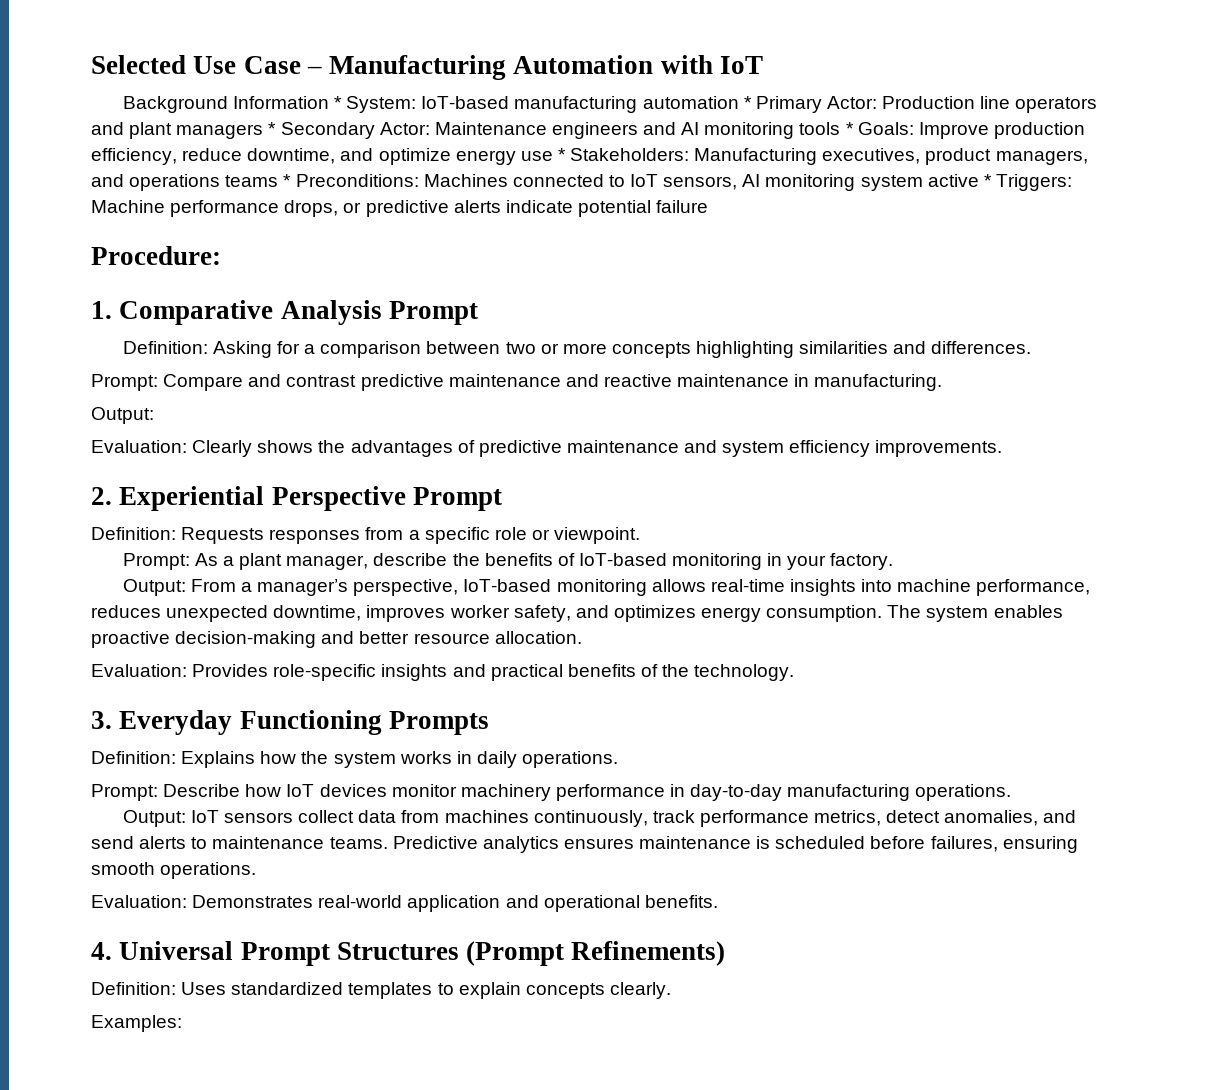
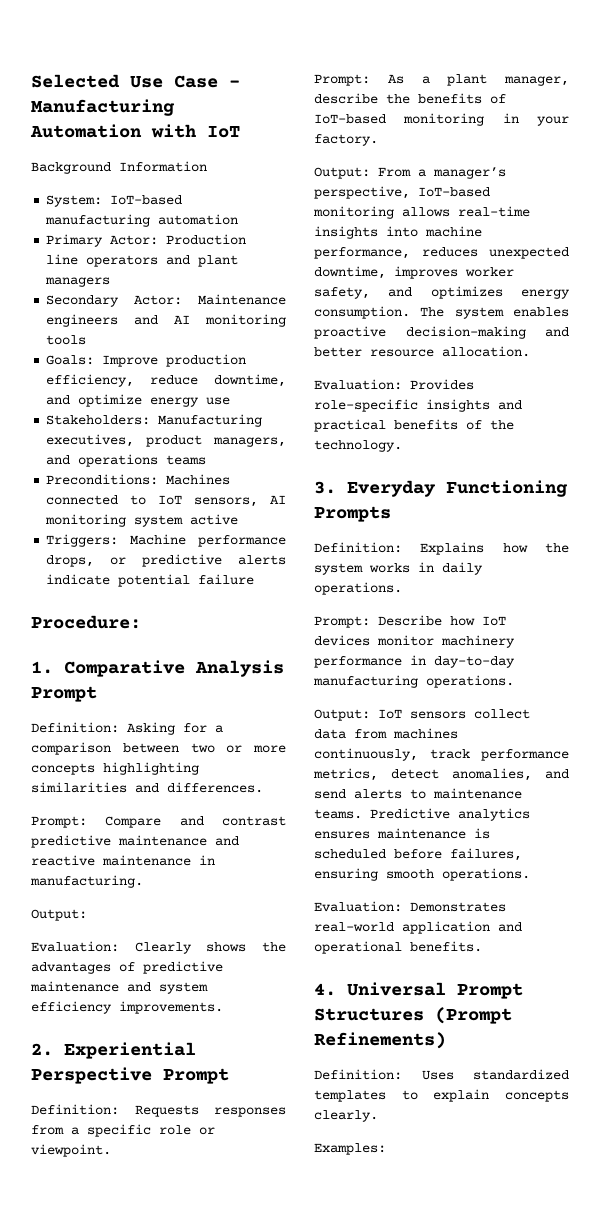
- Background Information * System: IoT-based manufacturing automation * Primary Actor: Production line operators and plant managers * Secondary Actor: Maintenance engineers and AI monitoring tools * Goals: Improve production efficiency, reduce downtime, and optimize energy use * Stakeholders: Manufacturing executives, product managers, and operations teams * Preconditions: Machines connected to IoT sensors, AI monitoring system active * Triggers: Machine performance drops, or predictive alerts indicate potential failure
+ Background Information
+ System: IoT-based manufacturing automation
+ Primary Actor: Production line operators and plant managers
+ Secondary Actor: Maintenance engineers and AI monitoring tools
+ Goals: Improve production efficiency, reduce downtime, and optimize energy use
+ Stakeholders: Manufacturing executives, product managers, and operations teams
+ Preconditions: Machines connected to IoT sensors, AI monitoring system active
+ Triggers: Machine performance drops, or predictive alerts indicate potential failure

